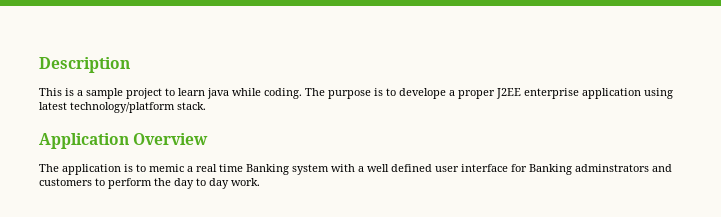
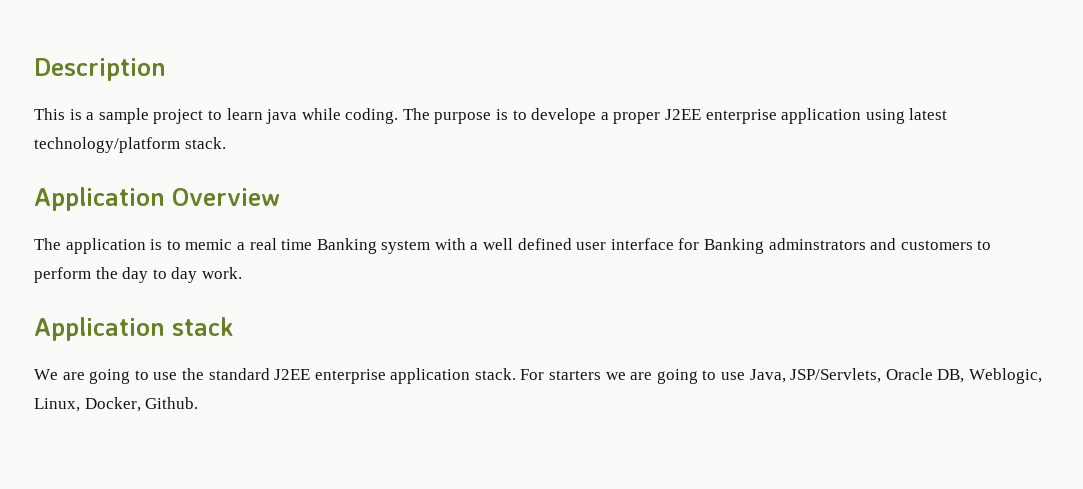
+ Application stack
+ We are going to use the standard J2EE enterprise application stack. For starters we are going to use Java, JSP/Servlets, Oracle DB, Weblogic, Linux, Docker, Github.

